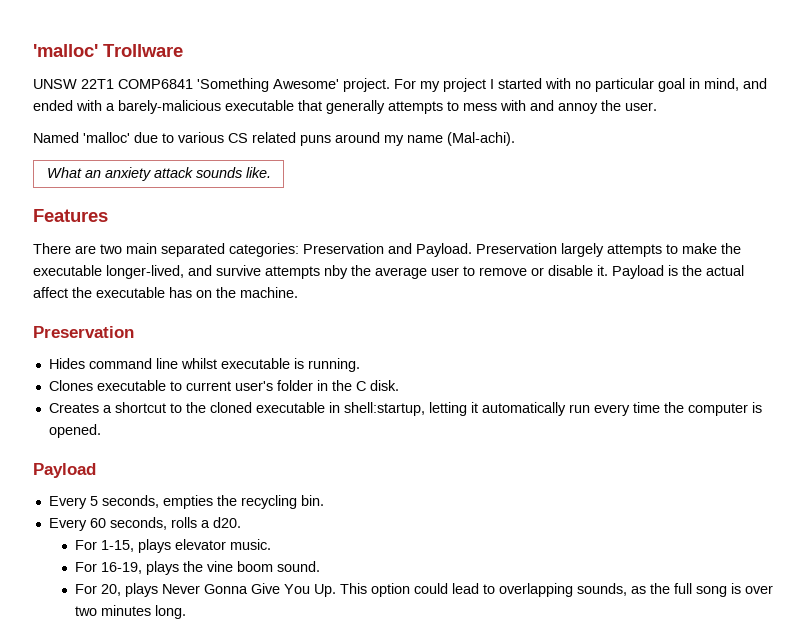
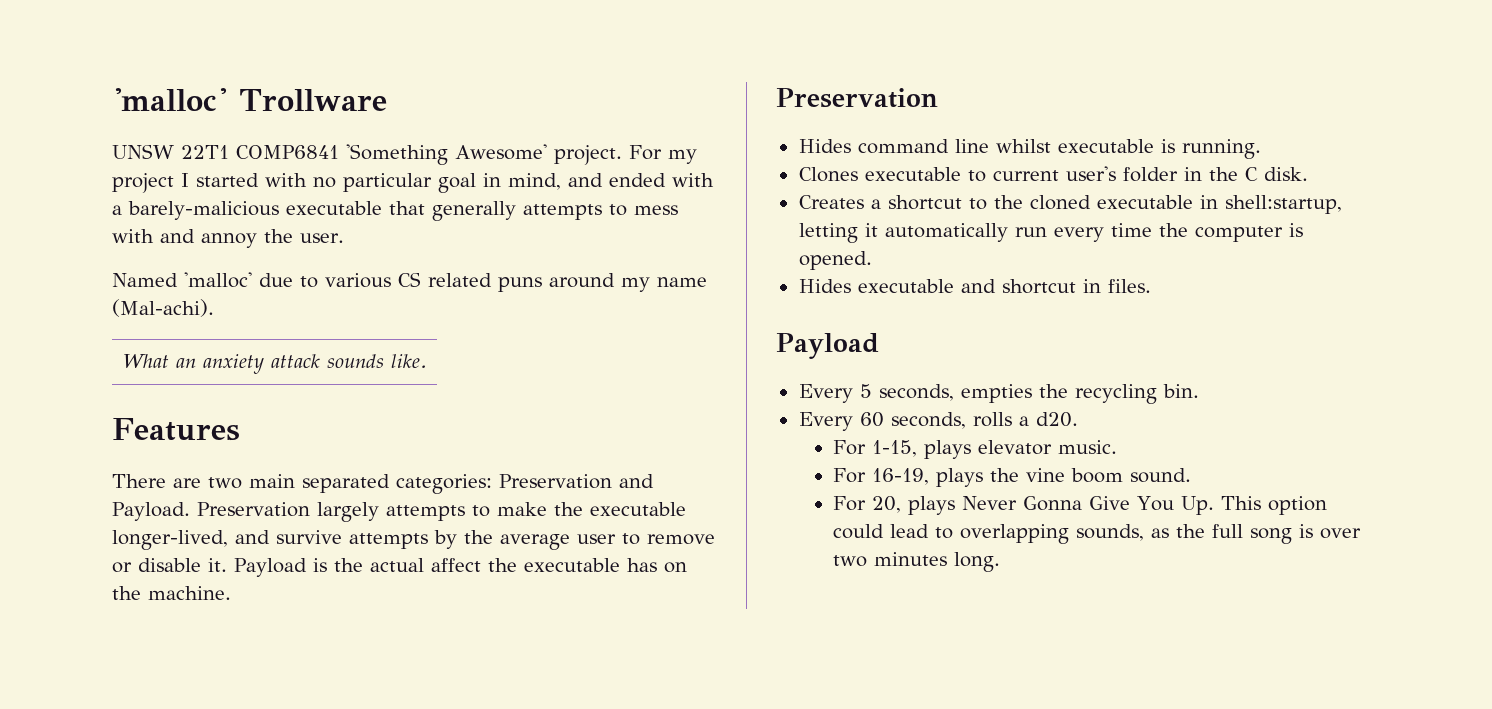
- Preservation largely attempts to make the executable longer-lived, and survive attempts nby the average user to remove or disable it.
+ Preservation largely attempts to make the executable longer-lived, and survive attempts by the average user to remove or disable it.
+ Hides executable and shortcut in files.

